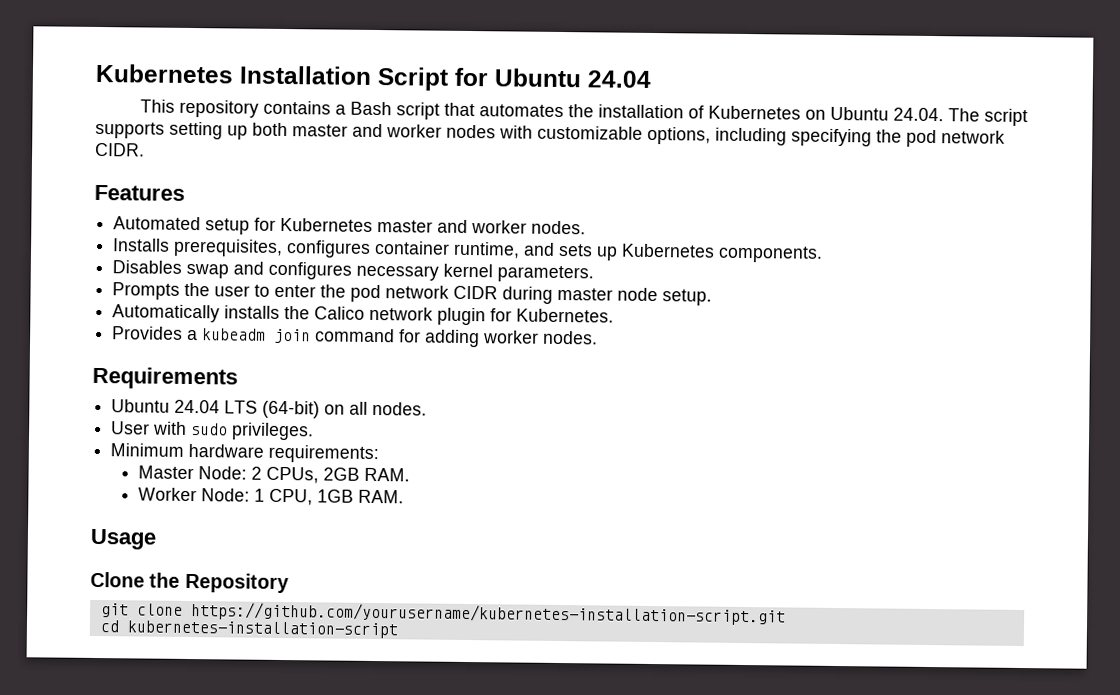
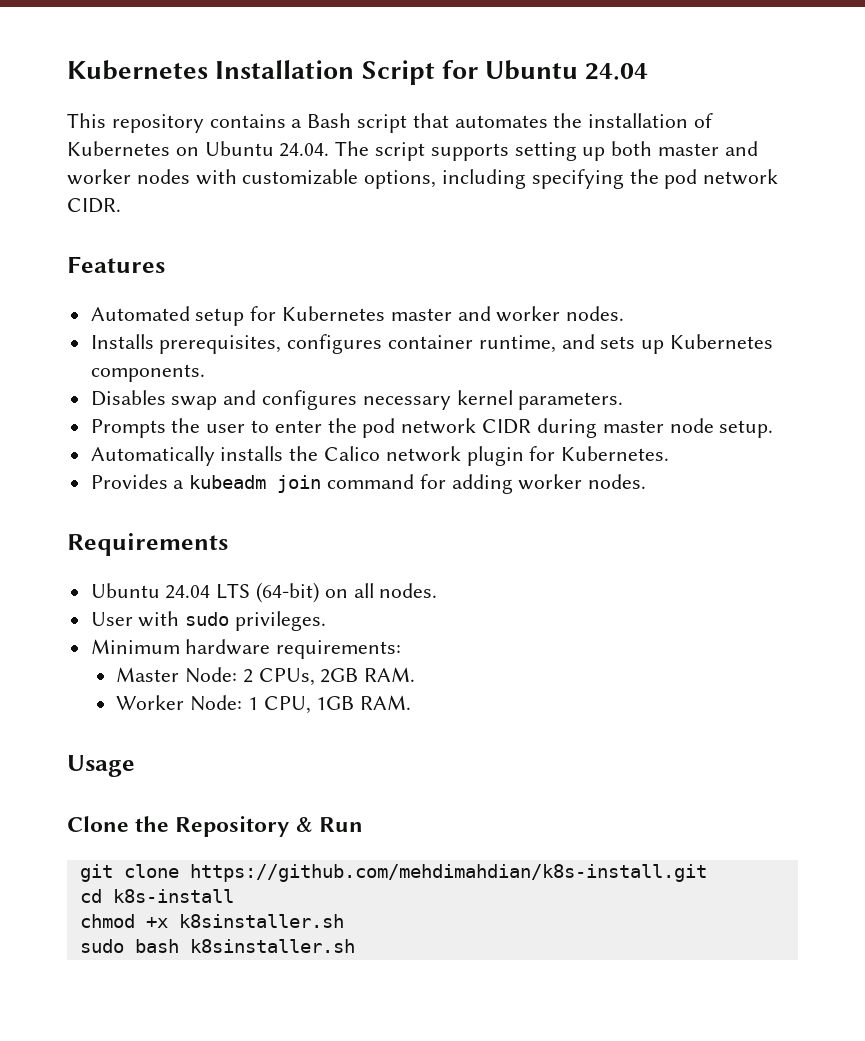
- Clone the Repository
+ Clone the Repository & Run
- git clone https://github.com/yourusername/kubernetes-installation-script.git
+ git clone https://github.com/mehdimahdian/k8s-install.git
- cd kubernetes-installation-script
+ cd k8s-install
+ chmod +x k8sinstaller.sh
+ sudo bash k8sinstaller.sh

